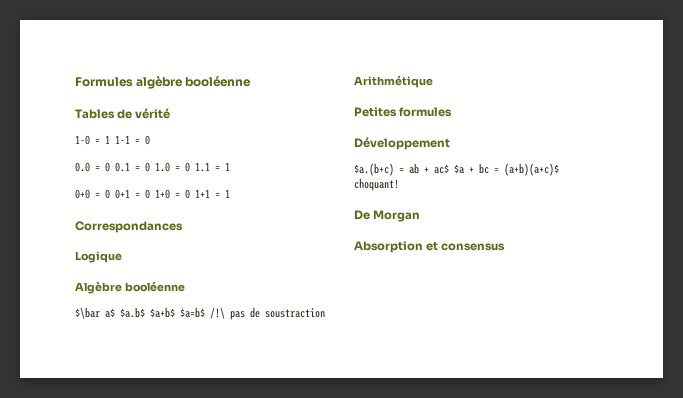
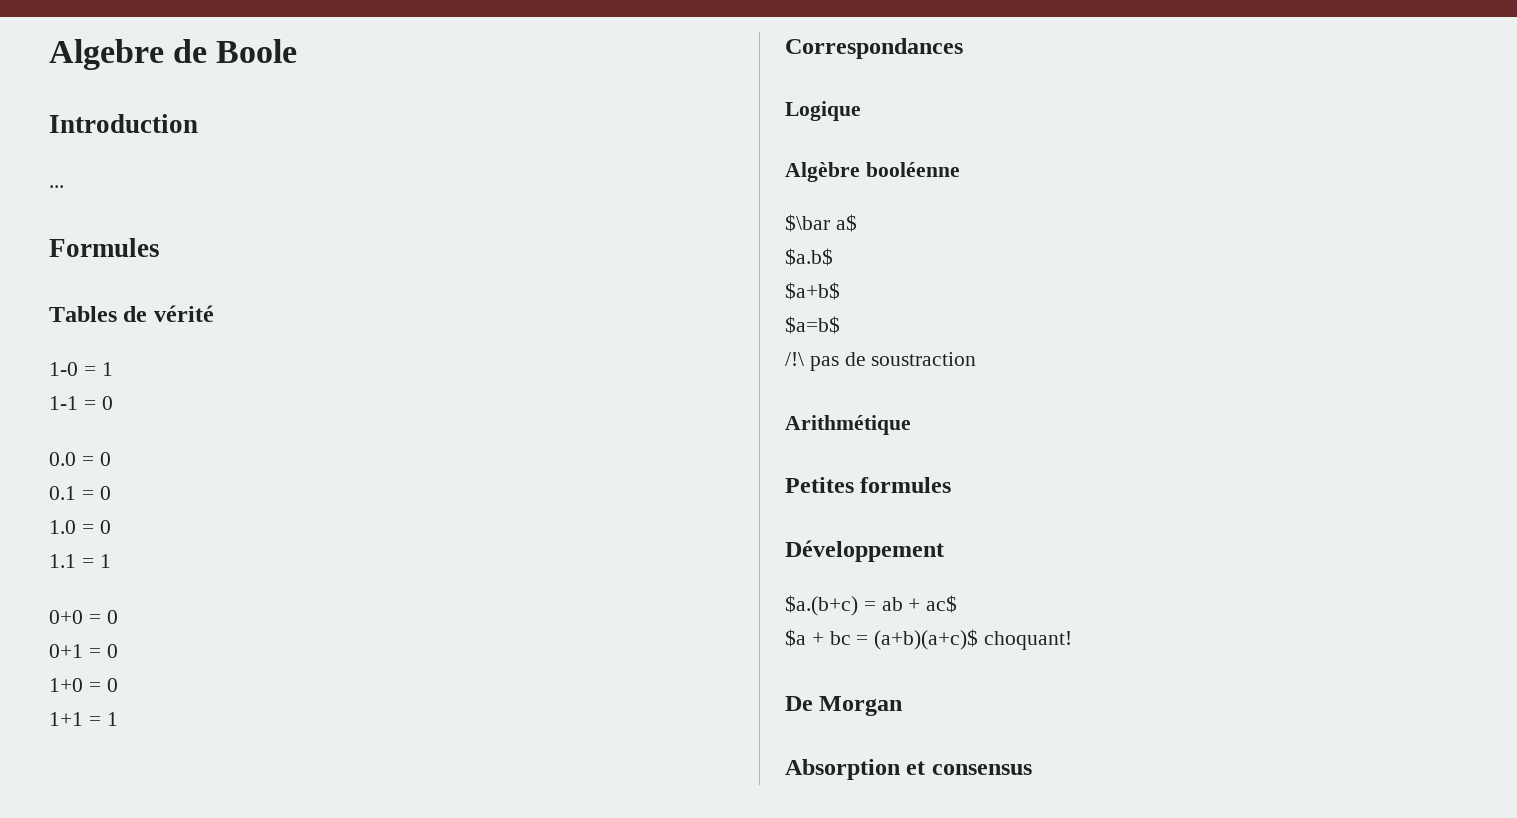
+ Algebre de Boole
+ Introduction
+ ...
- Formules algèbre booléenne
+ Formules
- 1-0 = 1 1-1 = 0
+ 1-0 = 1
+ 1-1 = 0
- 0.0 = 0 0.1 = 0 1.0 = 0 1.1 = 1
+ 0.0 = 0
+ 0.1 = 0
+ 1.0 = 0
+ 1.1 = 1
- 0+0 = 0 0+1 = 0 1+0 = 0 1+1 = 1
+ 0+0 = 0
+ 0+1 = 0
+ 1+0 = 0
+ 1+1 = 1
- $\bar a$ $a.b$ $a+b$ $a=b$ /!\ pas de soustraction
+ $\bar a$
+ $a.b$
+ $a+b$
+ $a=b$
+ /!\ pas de soustraction
- $a.(b+c) = ab + ac$ $a + bc = (a+b)(a+c)$ choquant!
+ $a.(b+c) = ab + ac$
+ $a + bc = (a+b)(a+c)$ choquant!

